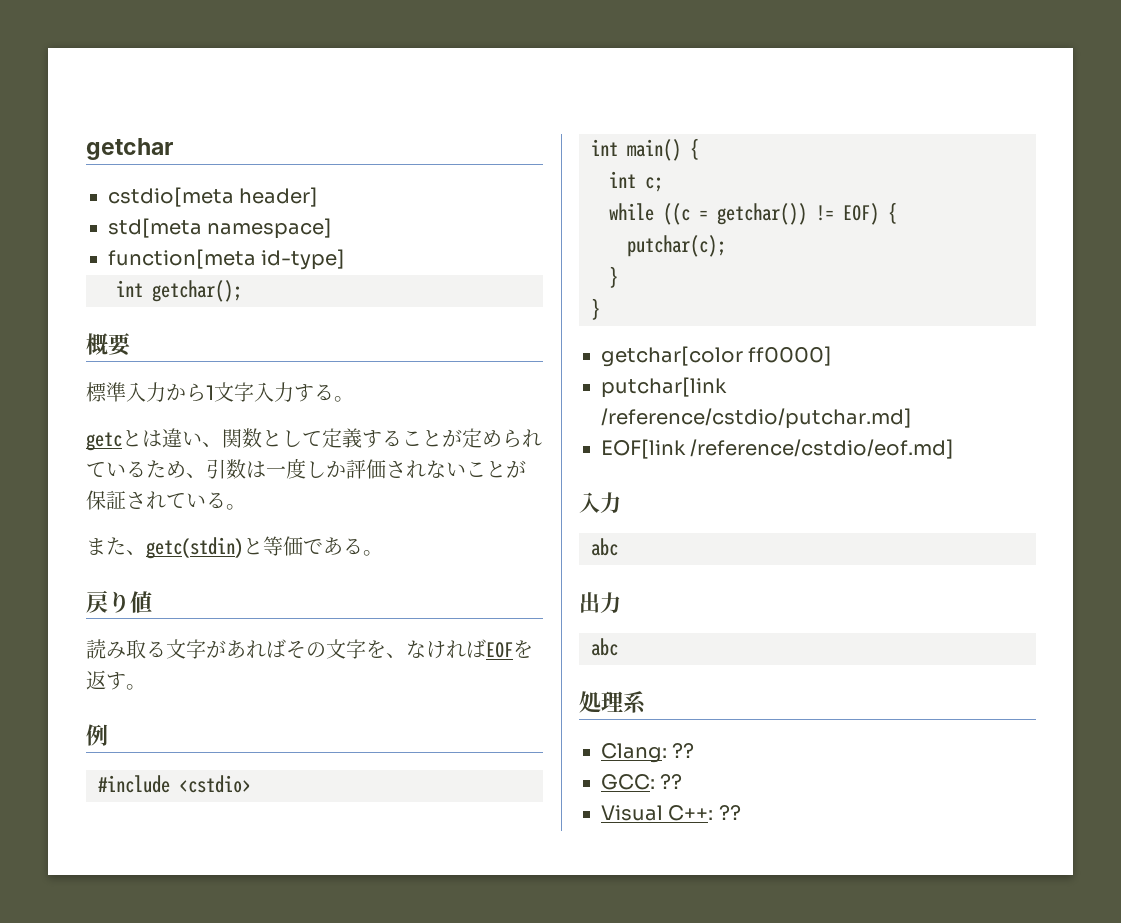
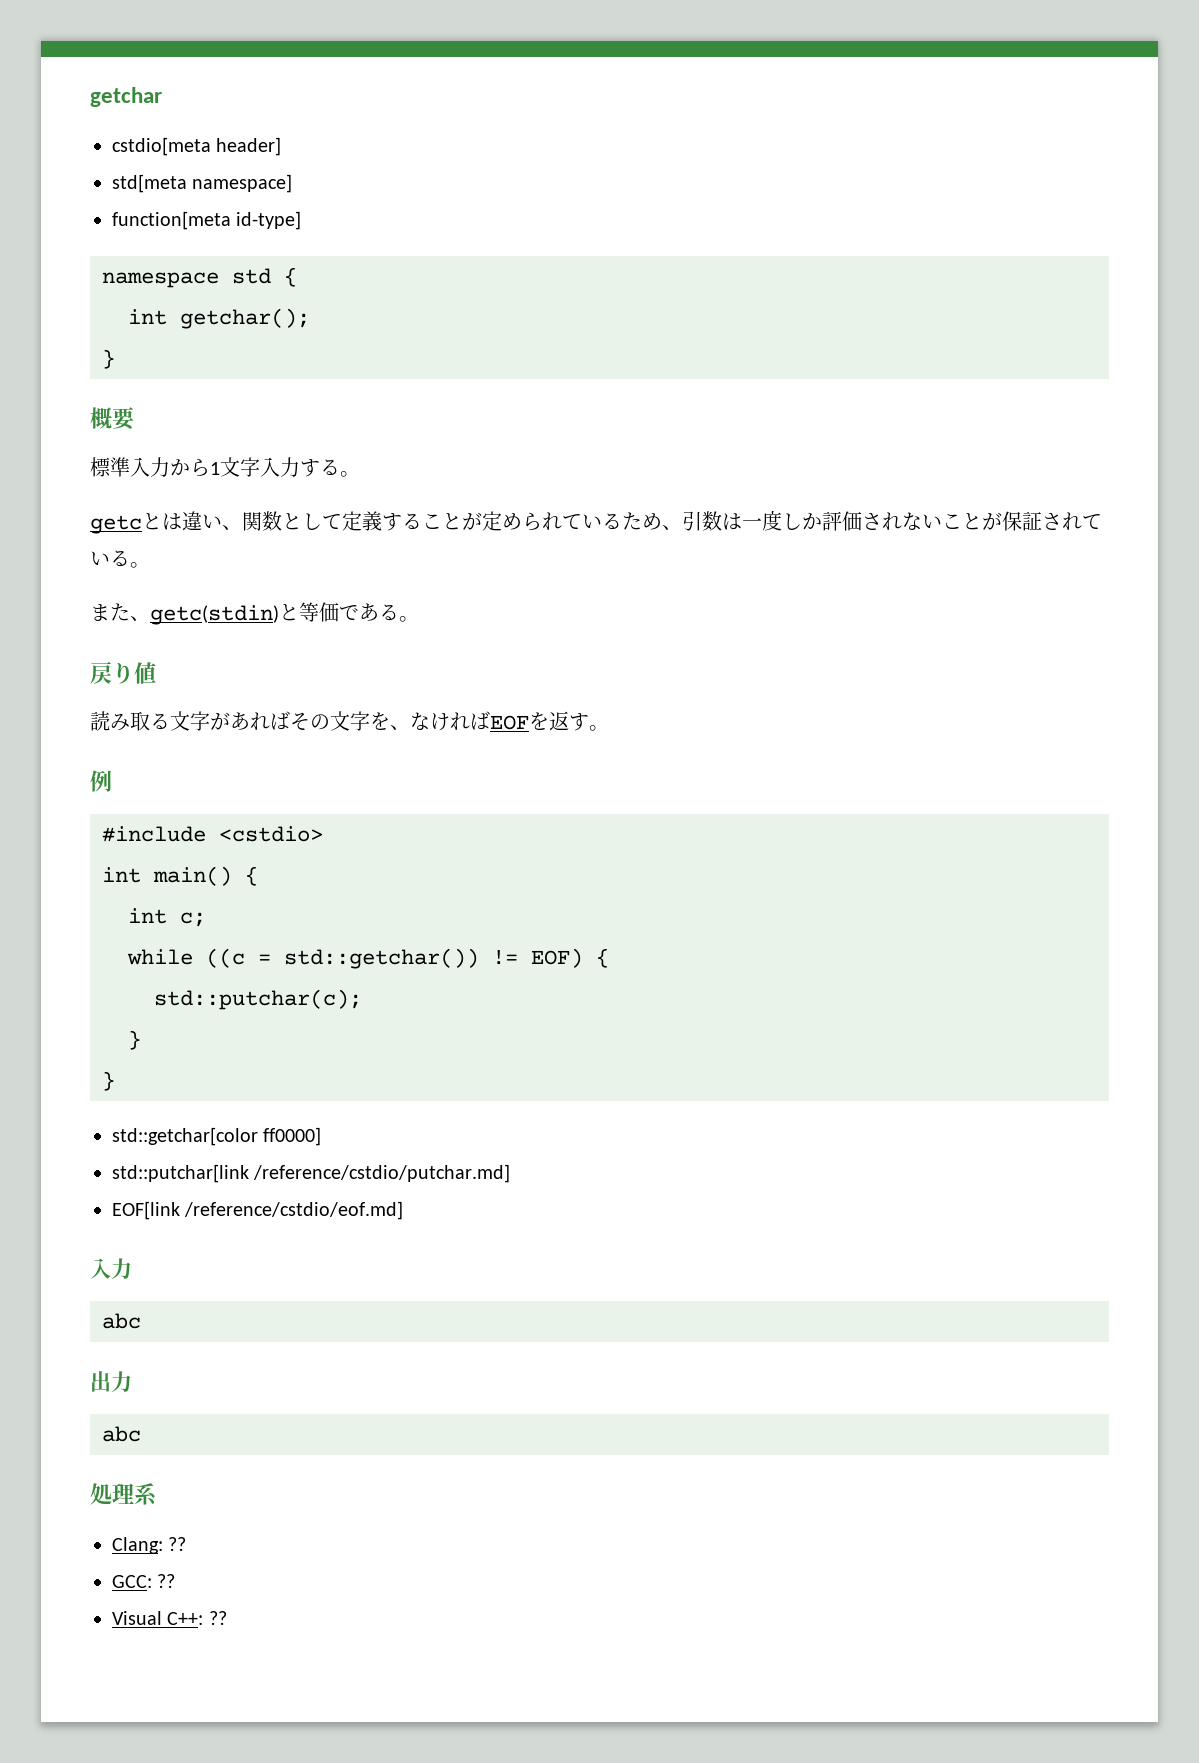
+ namespace std {
  int getchar();
+ }
- while ((c = getchar()) != EOF) {
+ while ((c = std::getchar()) != EOF) {
- putchar(c);
+ std::putchar(c);
- getchar[color ff0000]
+ std::getchar[color ff0000]
- putchar[link /reference/cstdio/putchar.md]
+ std::putchar[link /reference/cstdio/putchar.md]

